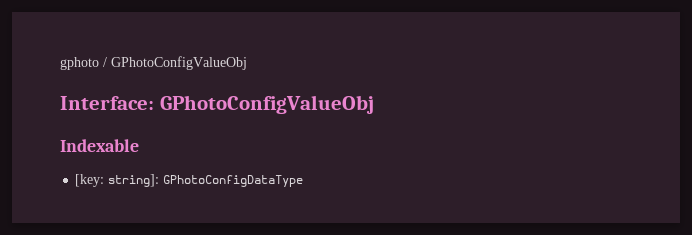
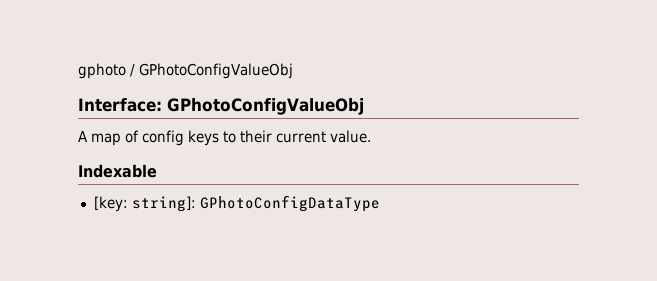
+ A map of config keys to their current value.

